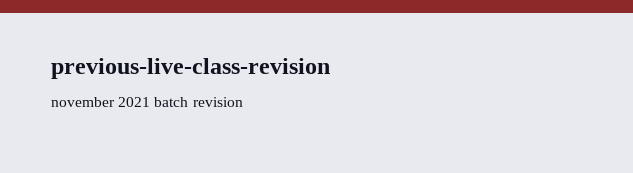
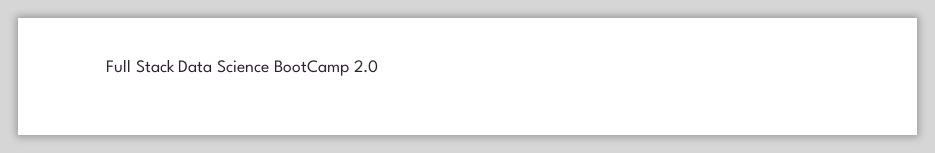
- previous-live-class-revision
- november 2021 batch revision
+ Full Stack Data Science BootCamp 2.0

